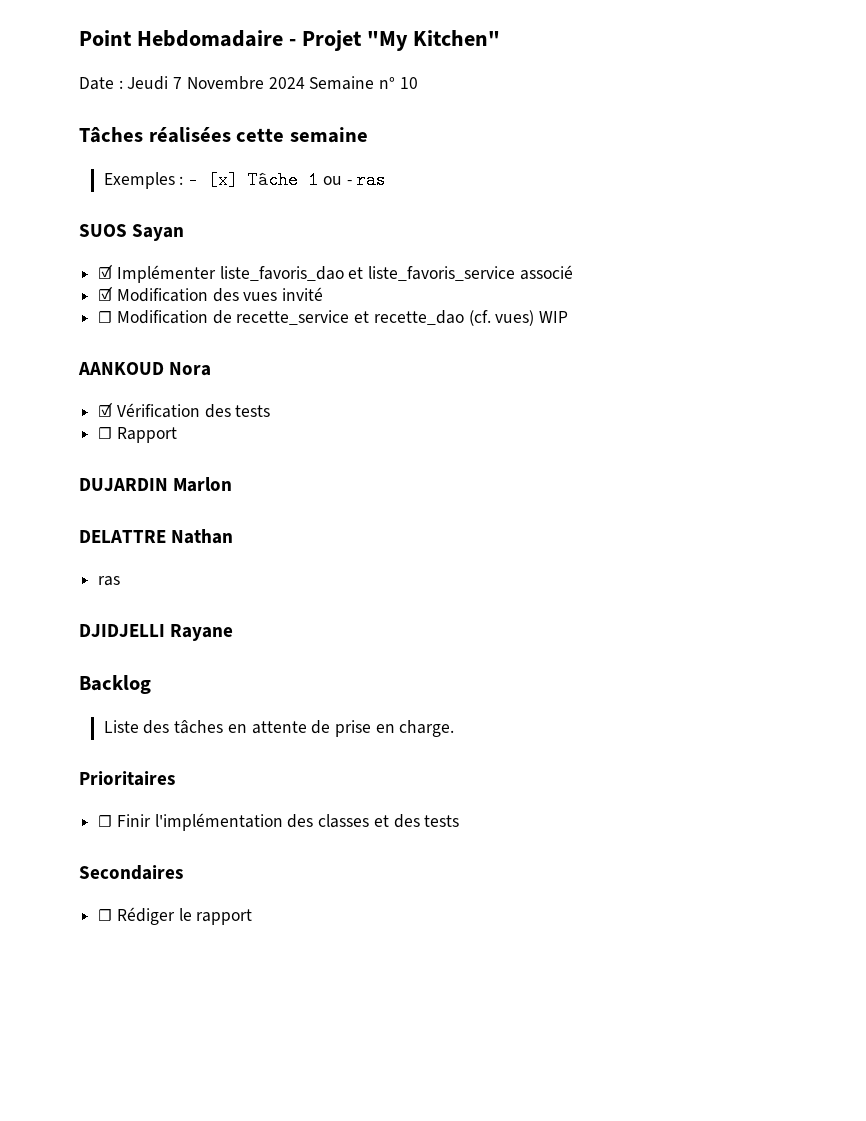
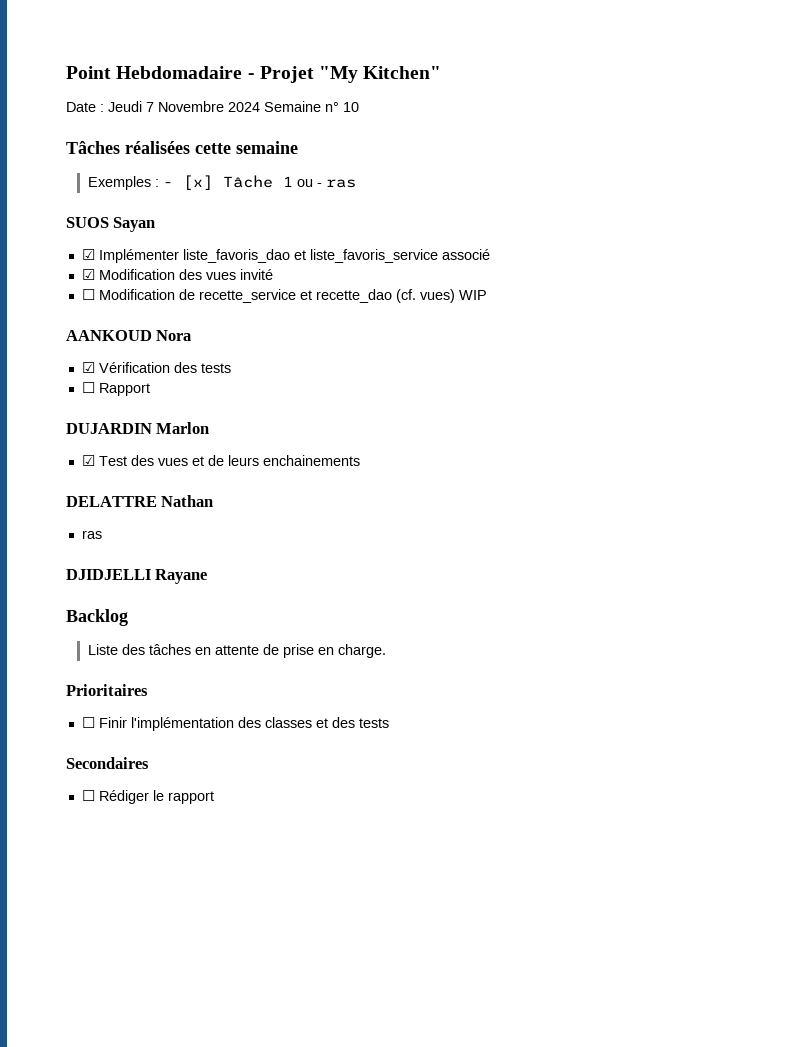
+ ☑ Test des vues et de leurs enchainements

